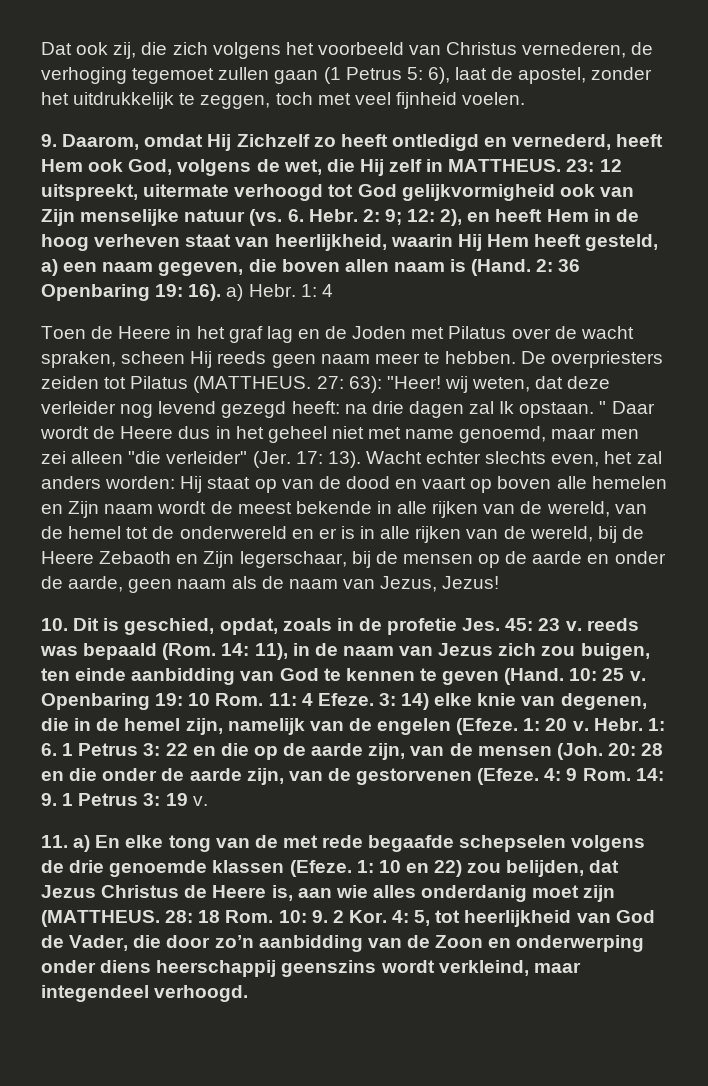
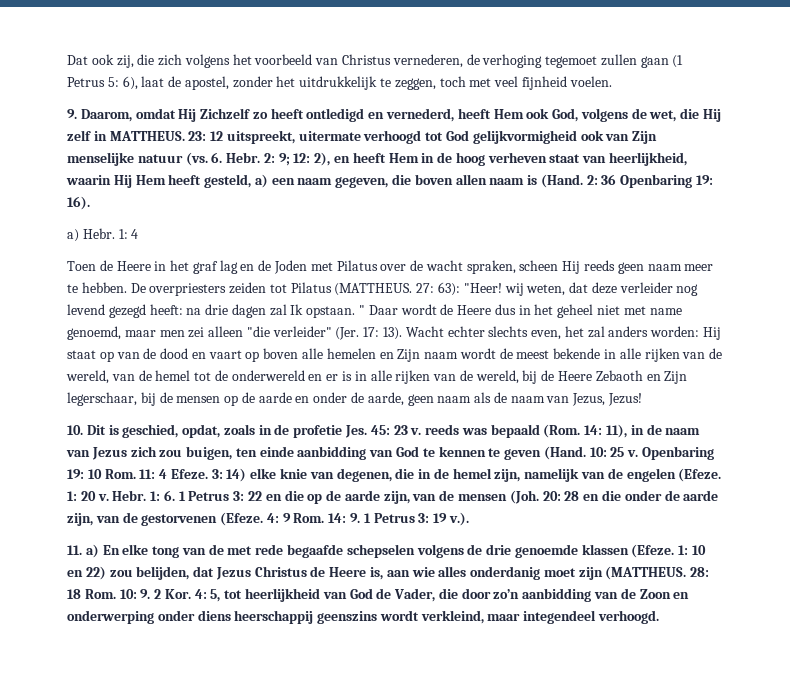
- 2: 36 Openbaring 19: 16). a) Hebr.
+ 2: 36 Openbaring 19: 16).
+ a) Hebr.
- 4: 9 Rom. 14: 9. 1 Petrus 3: 19 v.
+ 4: 9 Rom. 14: 9. 1 Petrus 3: 19 v.).

